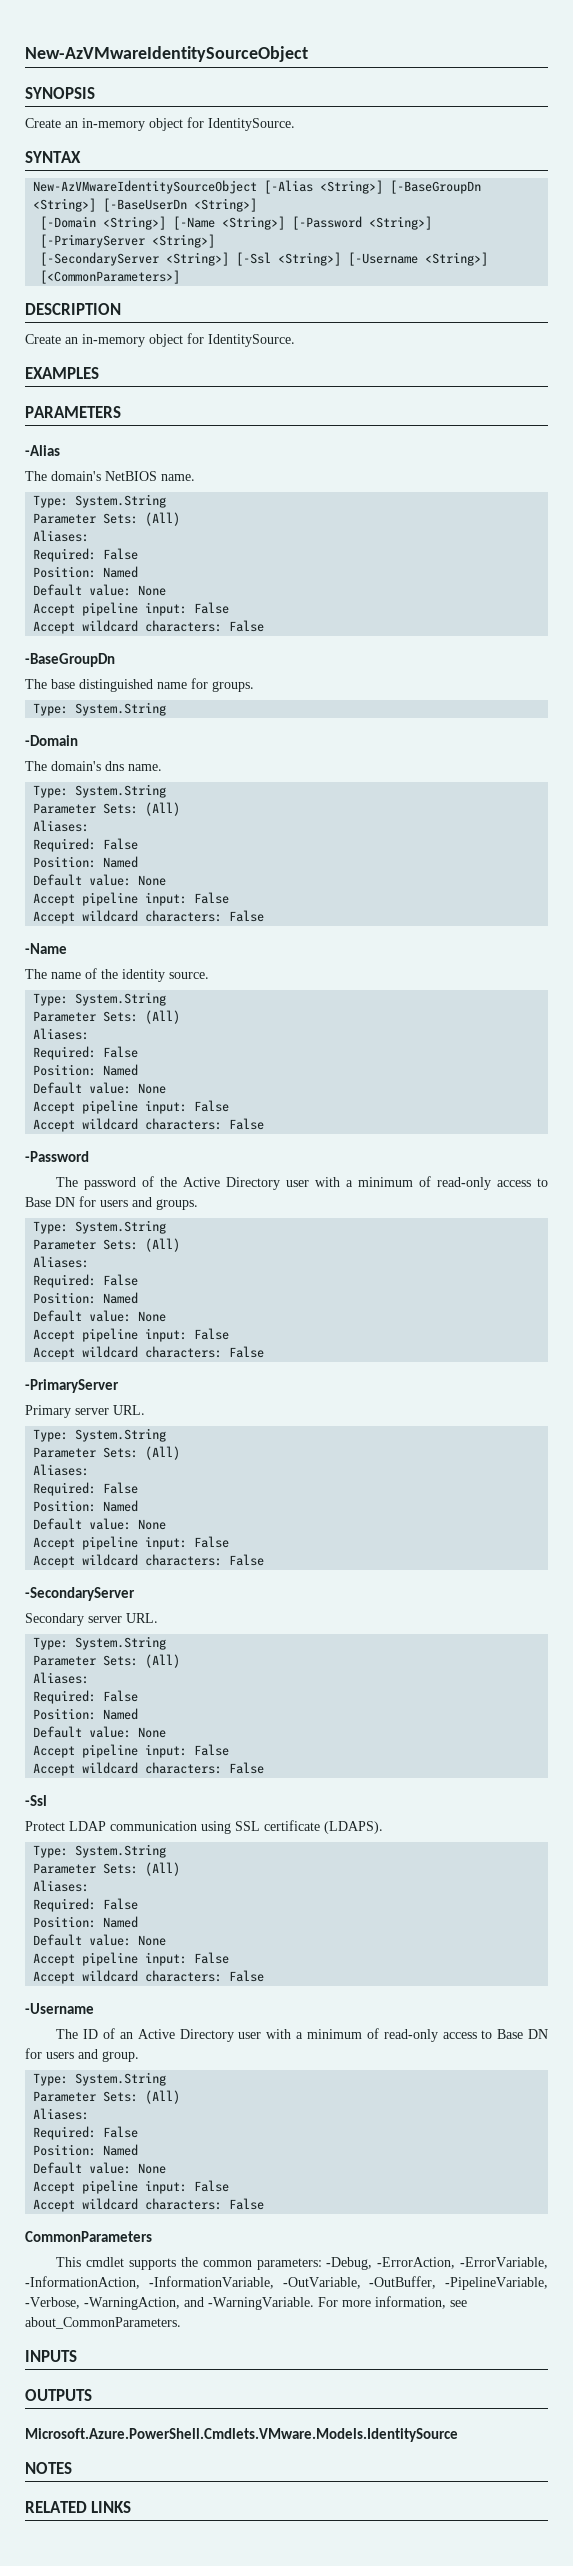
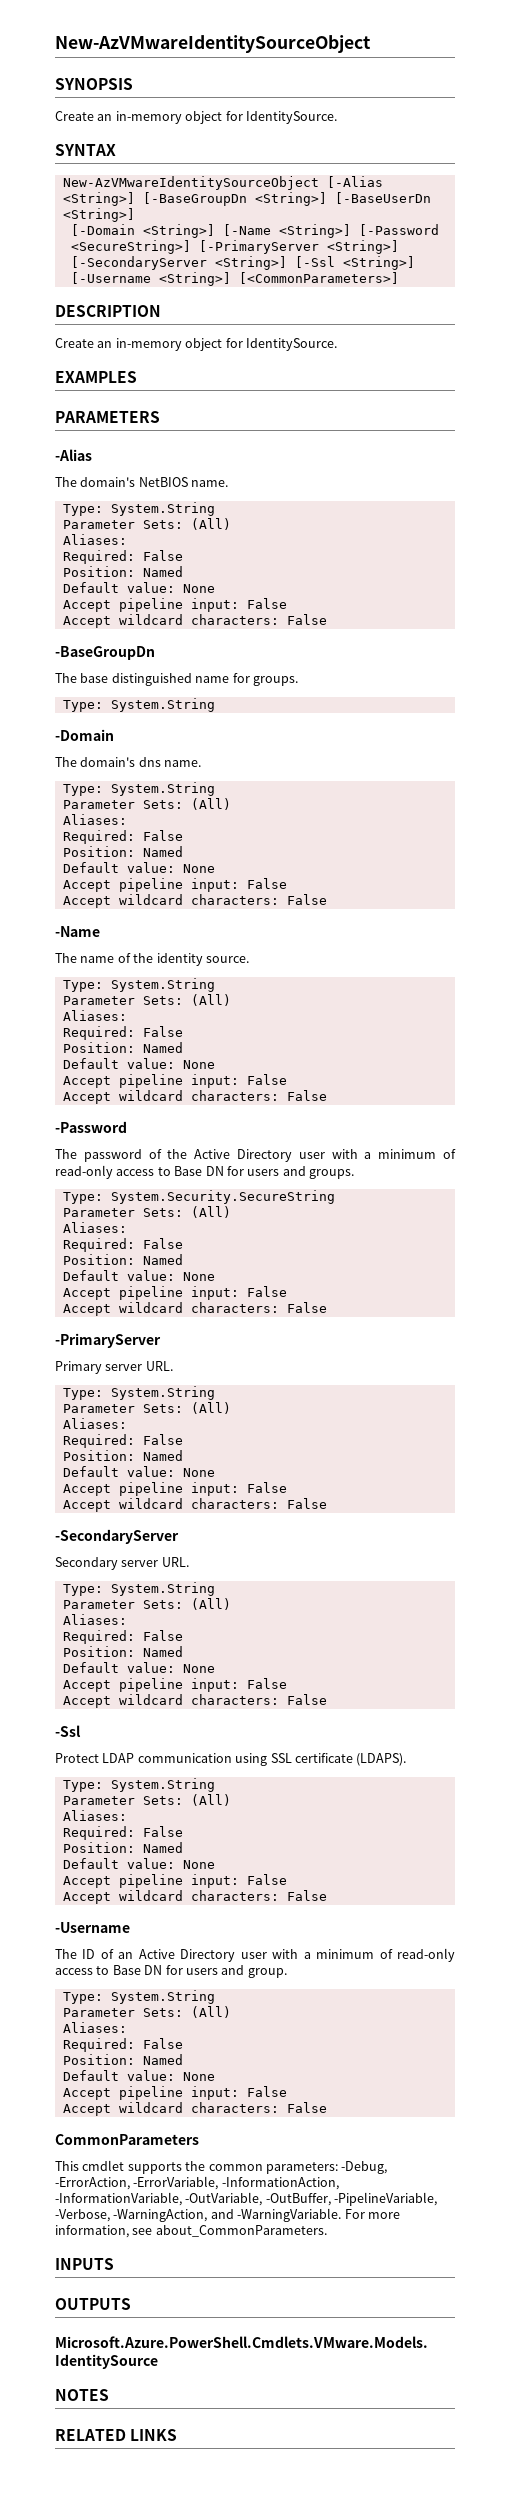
- [-Domain <String>] [-Name <String>] [-Password <String>] [-PrimaryServer <String>]
+ [-Domain <String>] [-Name <String>] [-Password <SecureString>] [-PrimaryServer <String>]
  The password of the Active Directory user with a minimum of read-only access to Base DN for users and groups.
- Type: System.String
+ Type: System.Security.SecureString

